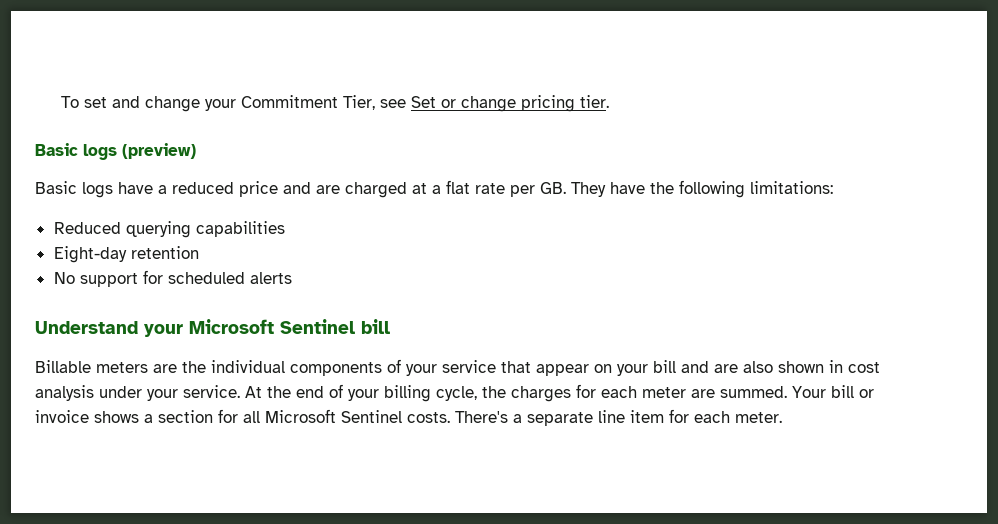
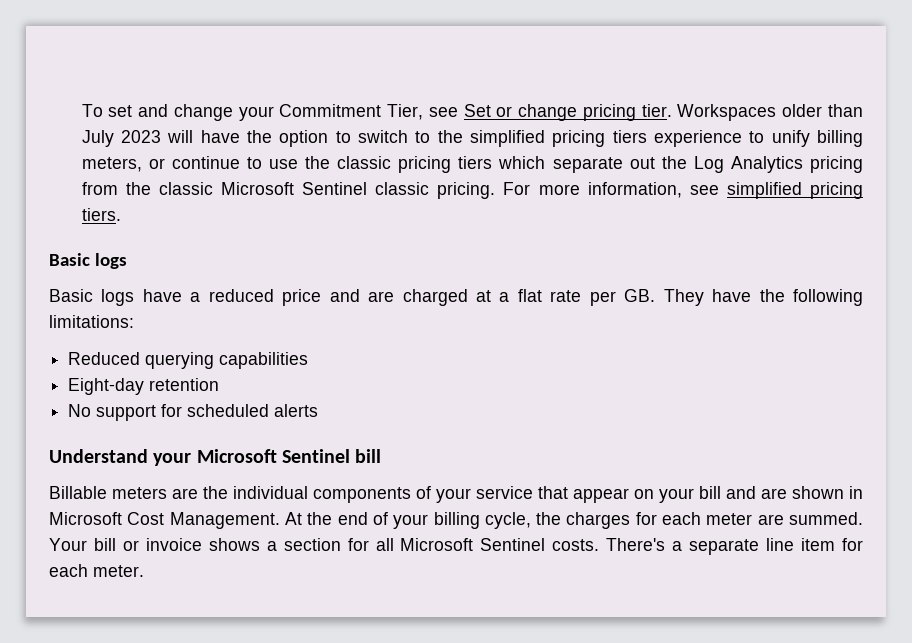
- To set and change your Commitment Tier, see Set or change pricing tier.
- Basic logs (preview)
+ To set and change your Commitment Tier, see Set or change pricing tier. Workspaces older than July 2023 will have the option to switch to the simplified pricing tiers experience to unify billing meters, or continue to use the classic pricing tiers which separate out the Log Analytics pricing from the classic Microsoft Sentinel classic pricing. For more information, see simplified pricing tiers.
+ Basic logs
- Billable meters are the individual components of your service that appear on your bill and are also shown in cost analysis under your service.
+ Billable meters are the individual components of your service that appear on your bill and are shown in Microsoft Cost Management.

